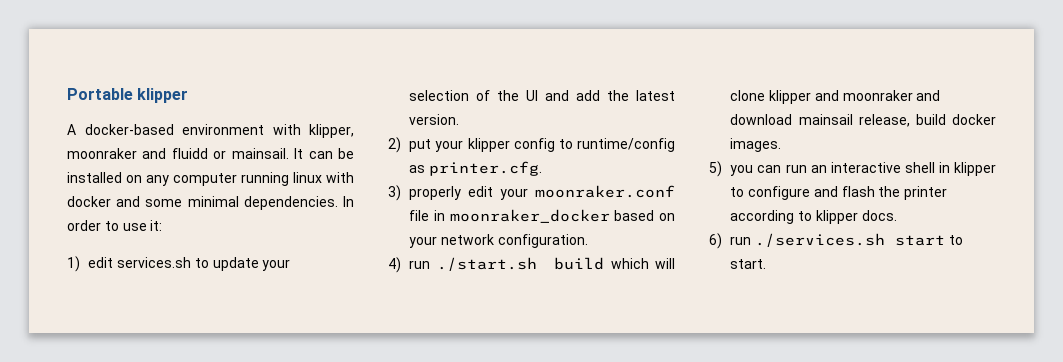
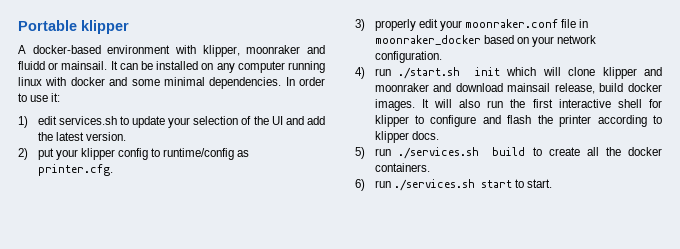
- 4) run ./start.sh build which will clone klipper and moonraker and download mainsail release, build docker images.
- 5) you can run an interactive shell in klipper to configure and flash the printer according to klipper docs.
+ 4) run ./start.sh init which will clone klipper and moonraker and download mainsail release, build docker images. It will also run the first interactive shell for klipper to configure and flash the printer according to klipper docs.
+ 5) run ./services.sh build to create all the docker containers.

